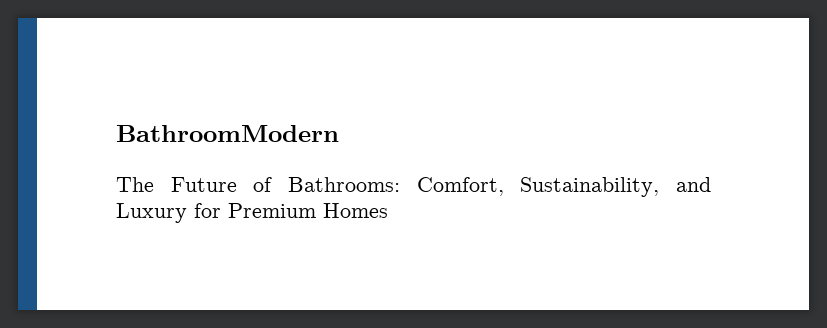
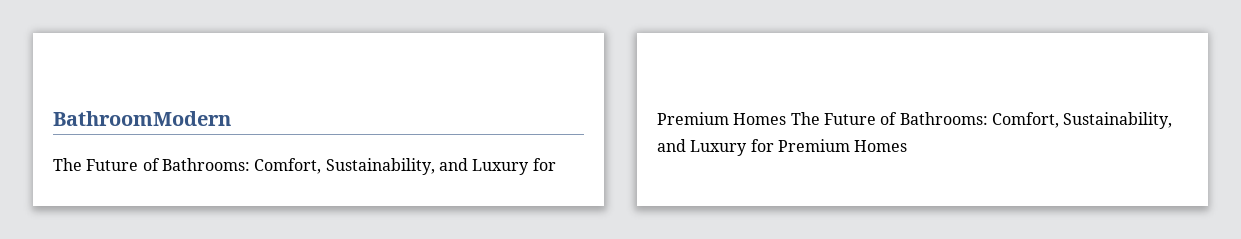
- The Future of Bathrooms: Comfort, Sustainability, and Luxury for Premium Homes
+ The Future of Bathrooms: Comfort, Sustainability, and Luxury for Premium Homes The Future of Bathrooms: Comfort, Sustainability, and Luxury for Premium Homes

